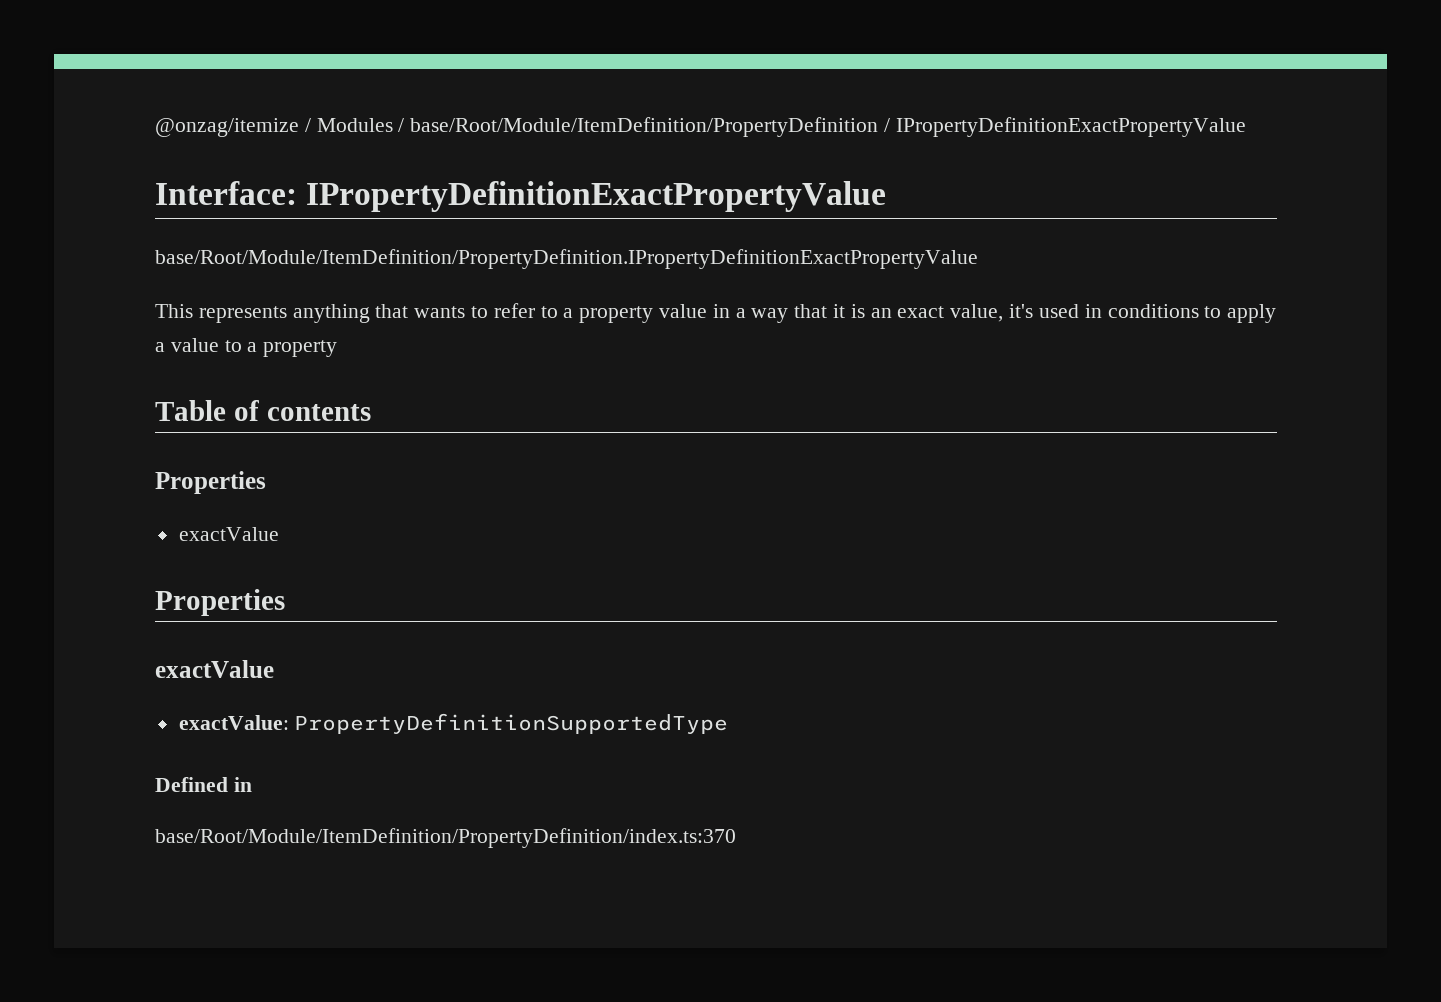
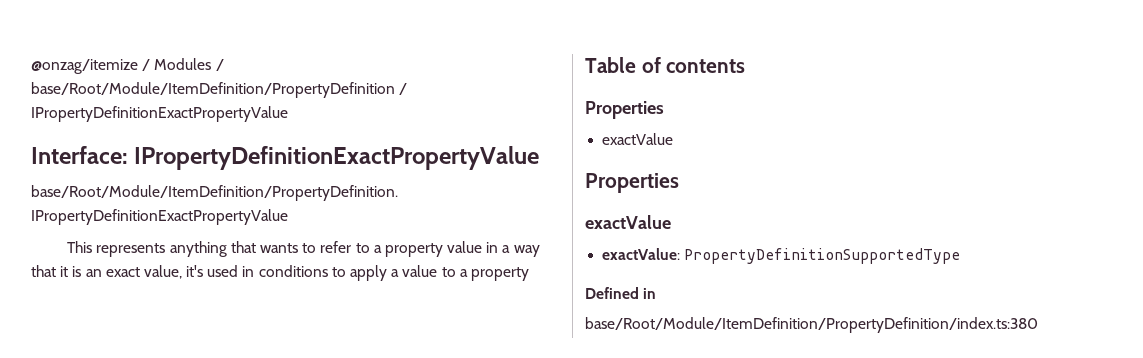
- base/Root/Module/ItemDefinition/PropertyDefinition/index.ts:370
+ base/Root/Module/ItemDefinition/PropertyDefinition/index.ts:380

